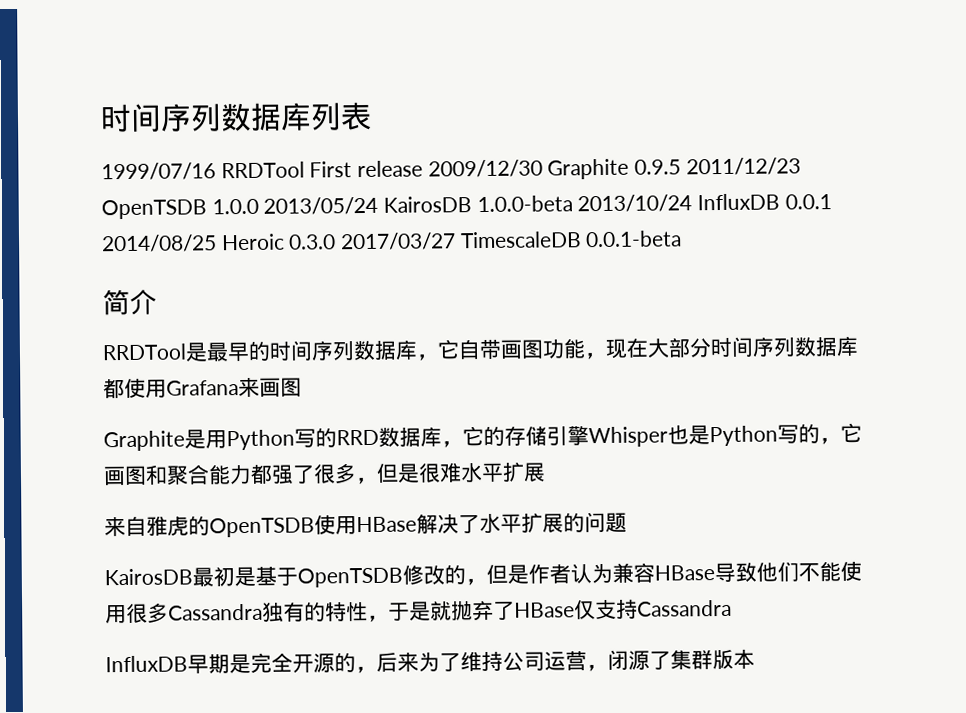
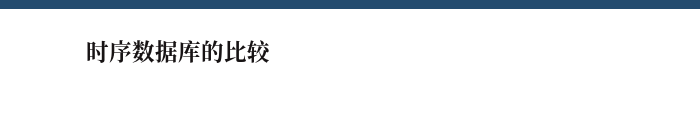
- 时间序列数据库列表
- 1999/07/16 RRDTool First release 2009/12/30 Graphite 0.9.5 2011/12/23 OpenTSDB 1.0.0 2013/05/24 KairosDB 1.0.0-beta 2013/10/24 InfluxDB 0.0.1 2014/08/25 Heroic 0.3.0 2017/03/27 TimescaleDB 0.0.1-beta
- 简介
- RRDTool是最早的时间序列数据库，它自带画图功能，现在大部分时间序列数据库都使用Grafana来画图
- Graphite是用Python写的RRD数据库，它的存储引擎Whisper也是Python写的，它画图和聚合能力都强了很多，但是很难水平扩展
- 来自雅虎的OpenTSDB使用HBase解决了水平扩展的问题
- KairosDB最初是基于OpenTSDB修改的，但是作者认为兼容HBase导致他们不能使用很多Cassandra独有的特性，于是就抛弃了HBase仅支持Cassandra
- InfluxDB早期是完全开源的，后来为了维持公司运营，闭源了集群版本
+ 时序数据库的比较

